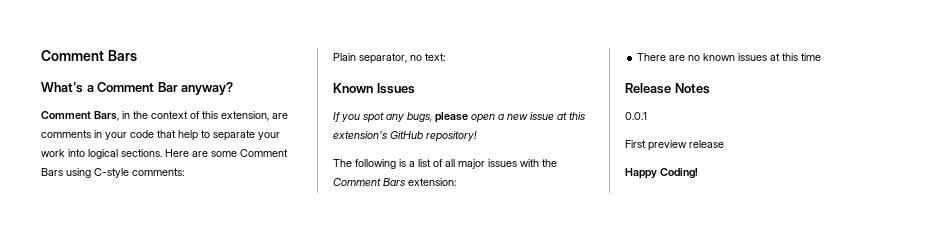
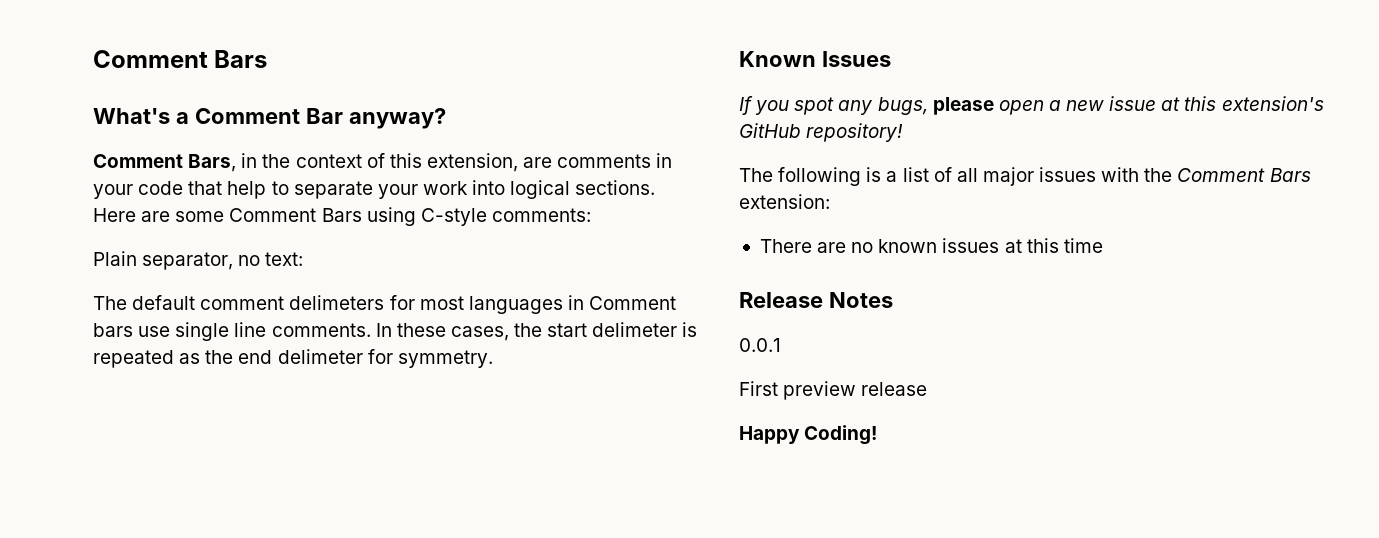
+ The default comment delimeters for most languages in Comment bars use single line comments. In these cases, the start delimeter is repeated as the end delimeter for symmetry.

